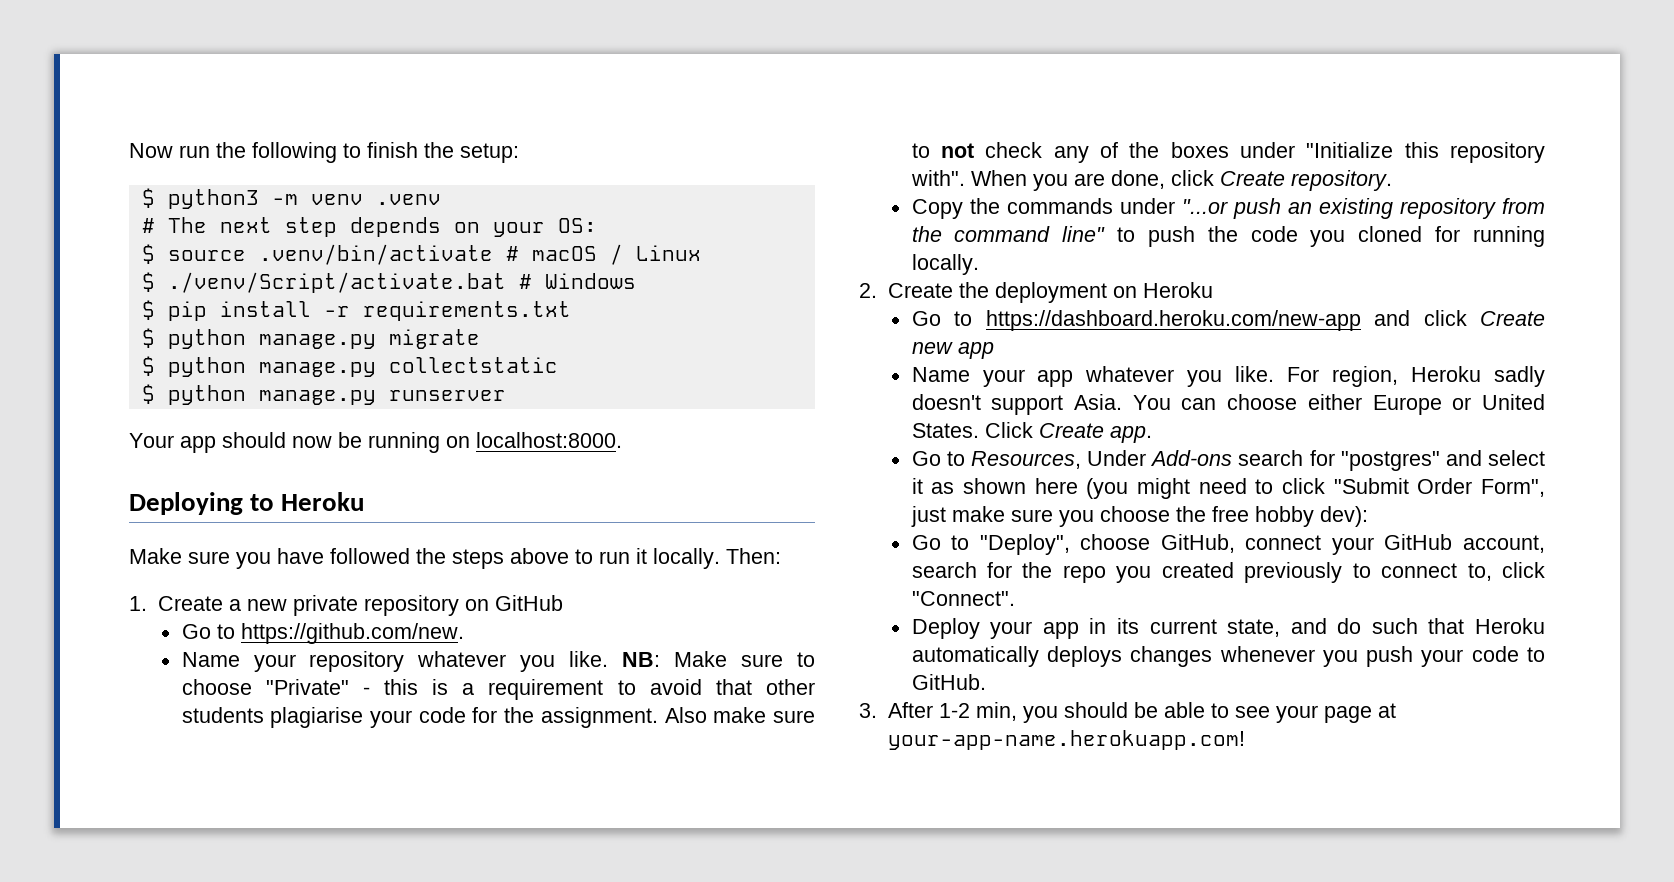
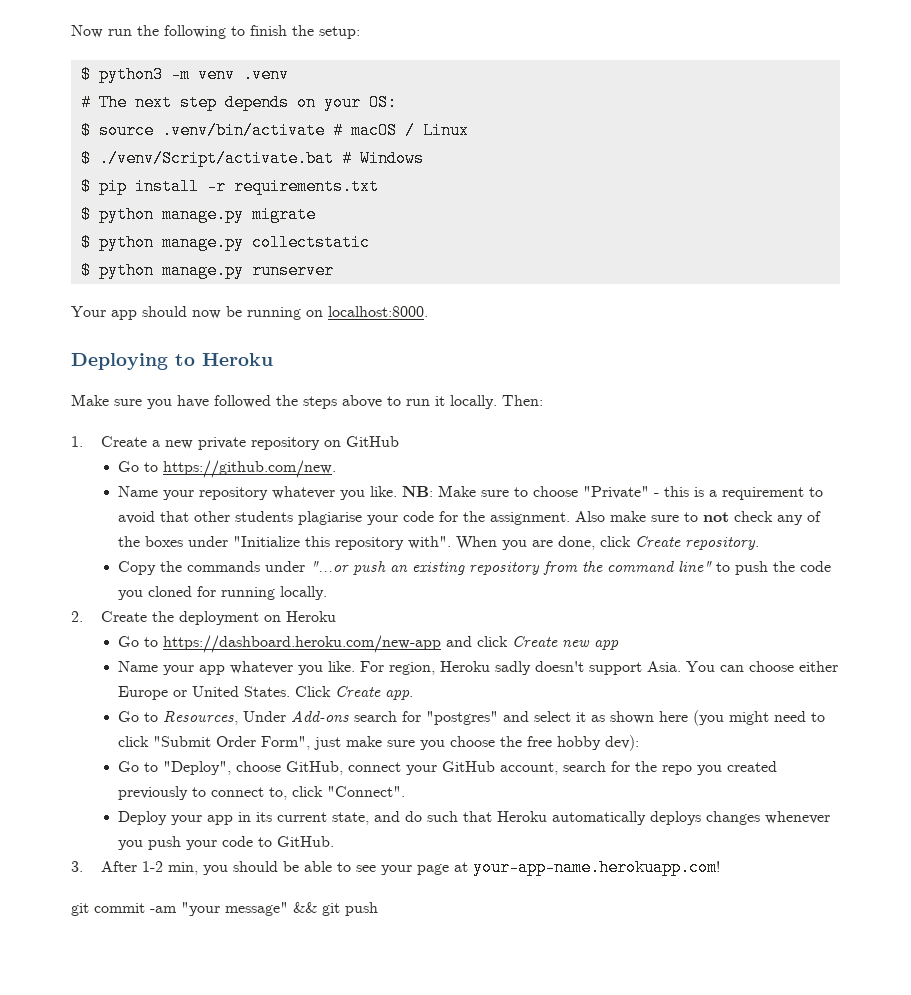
+ git commit -am "your message" && git push

